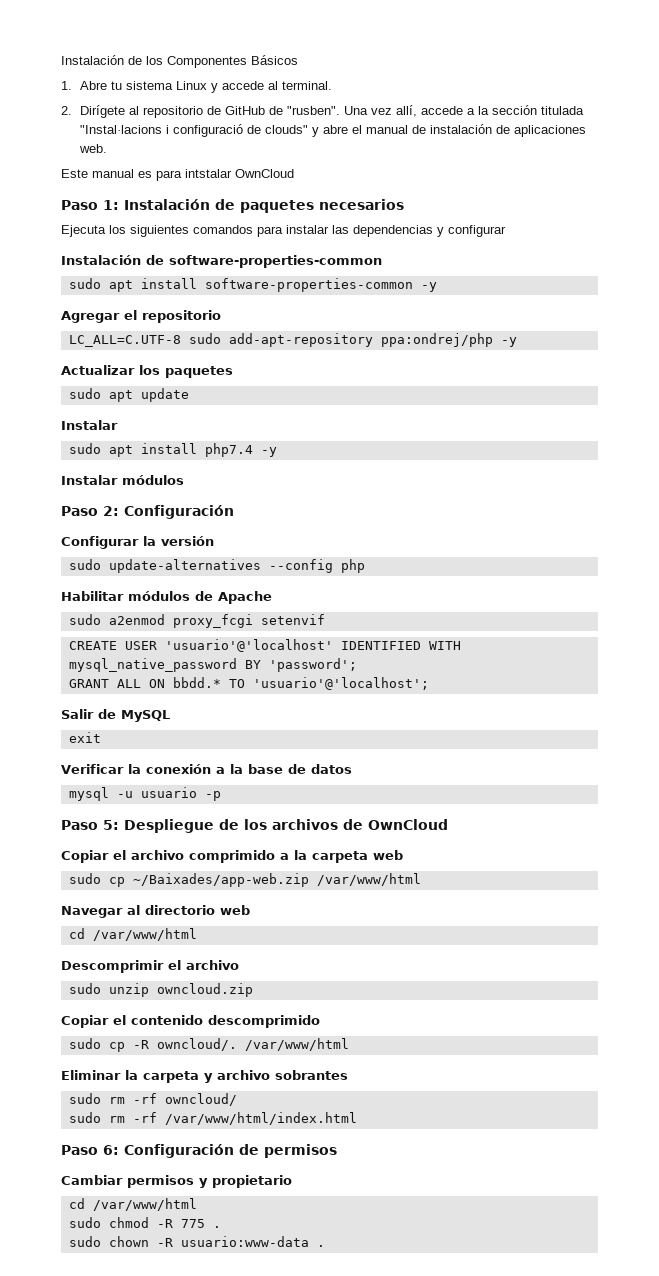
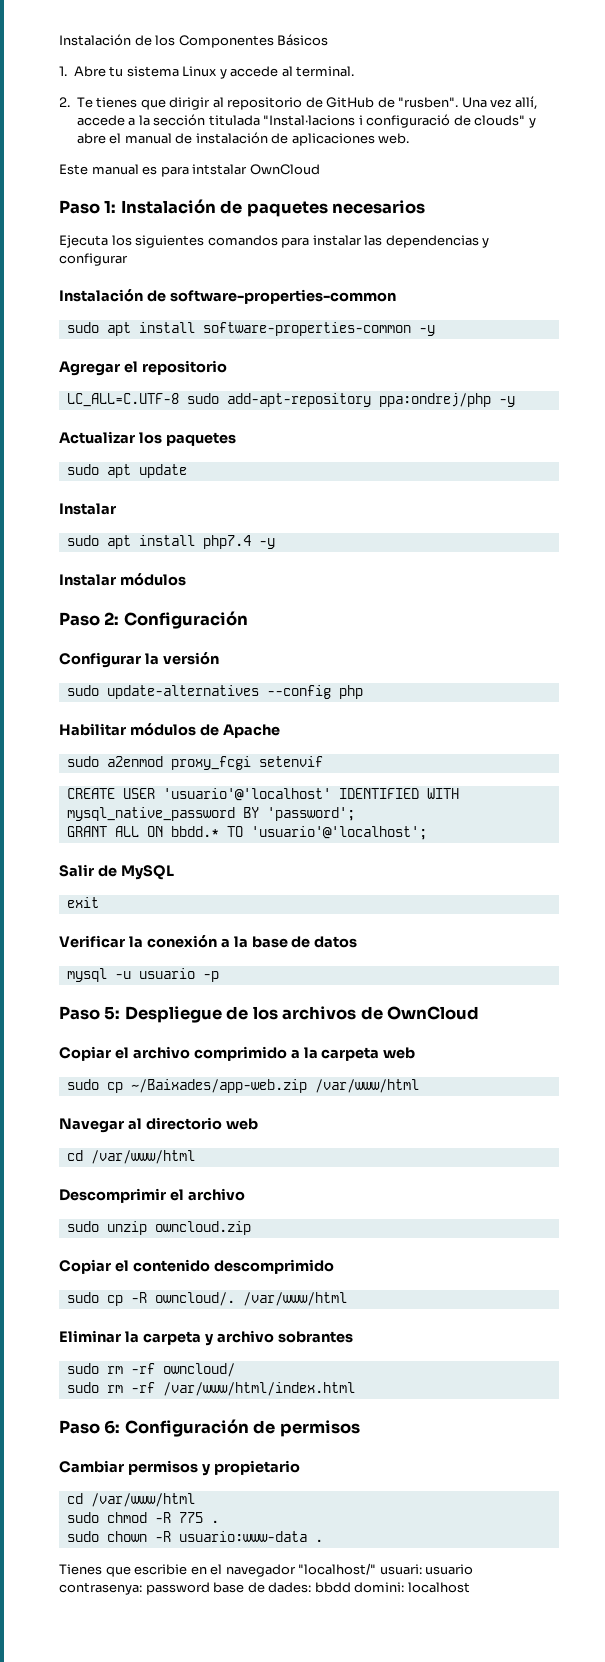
- 2. Dirígete al repositorio de GitHub de "rusben".
+ 2. Te tienes que dirigir al repositorio de GitHub de "rusben".
+ Tienes que escribie en el navegador "localhost/" usuari: usuario contrasenya: password base de dades: bbdd domini: localhost

